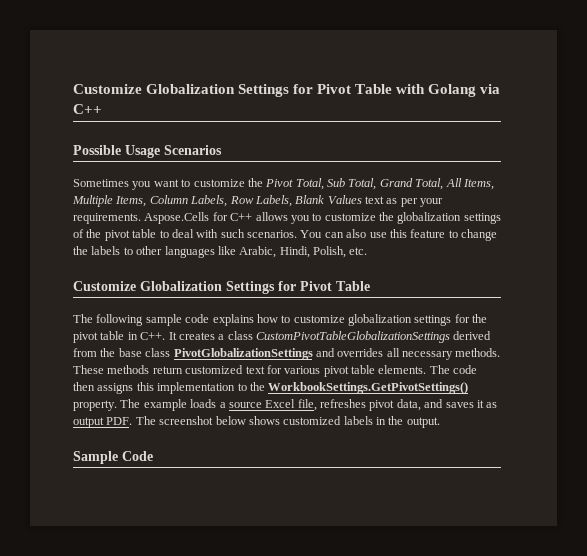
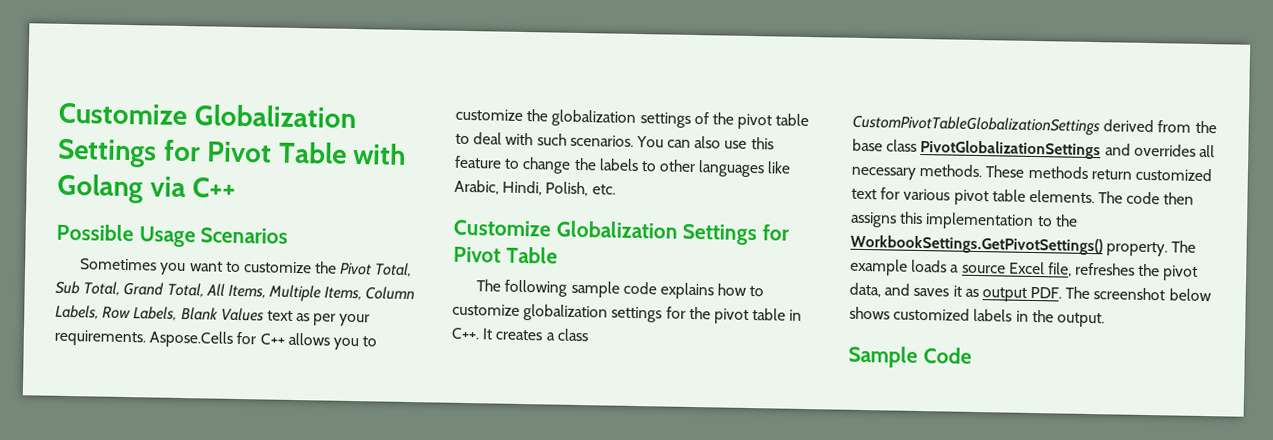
- The example loads a source Excel file, refreshes pivot data, and saves it as output PDF. The screenshot below shows customized labels in the output.
+ The example loads a source Excel file, refreshes the pivot data, and saves it as output PDF. The screenshot below shows customized labels in the output.

